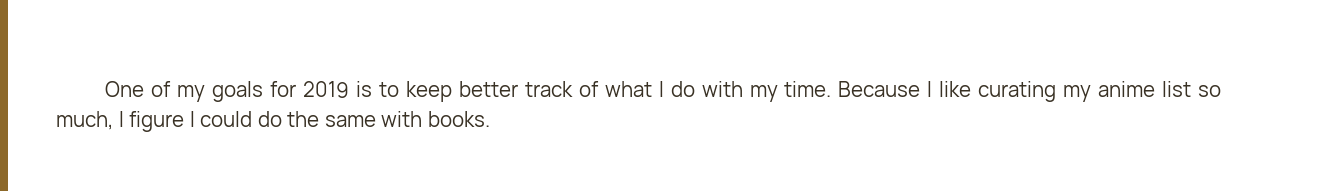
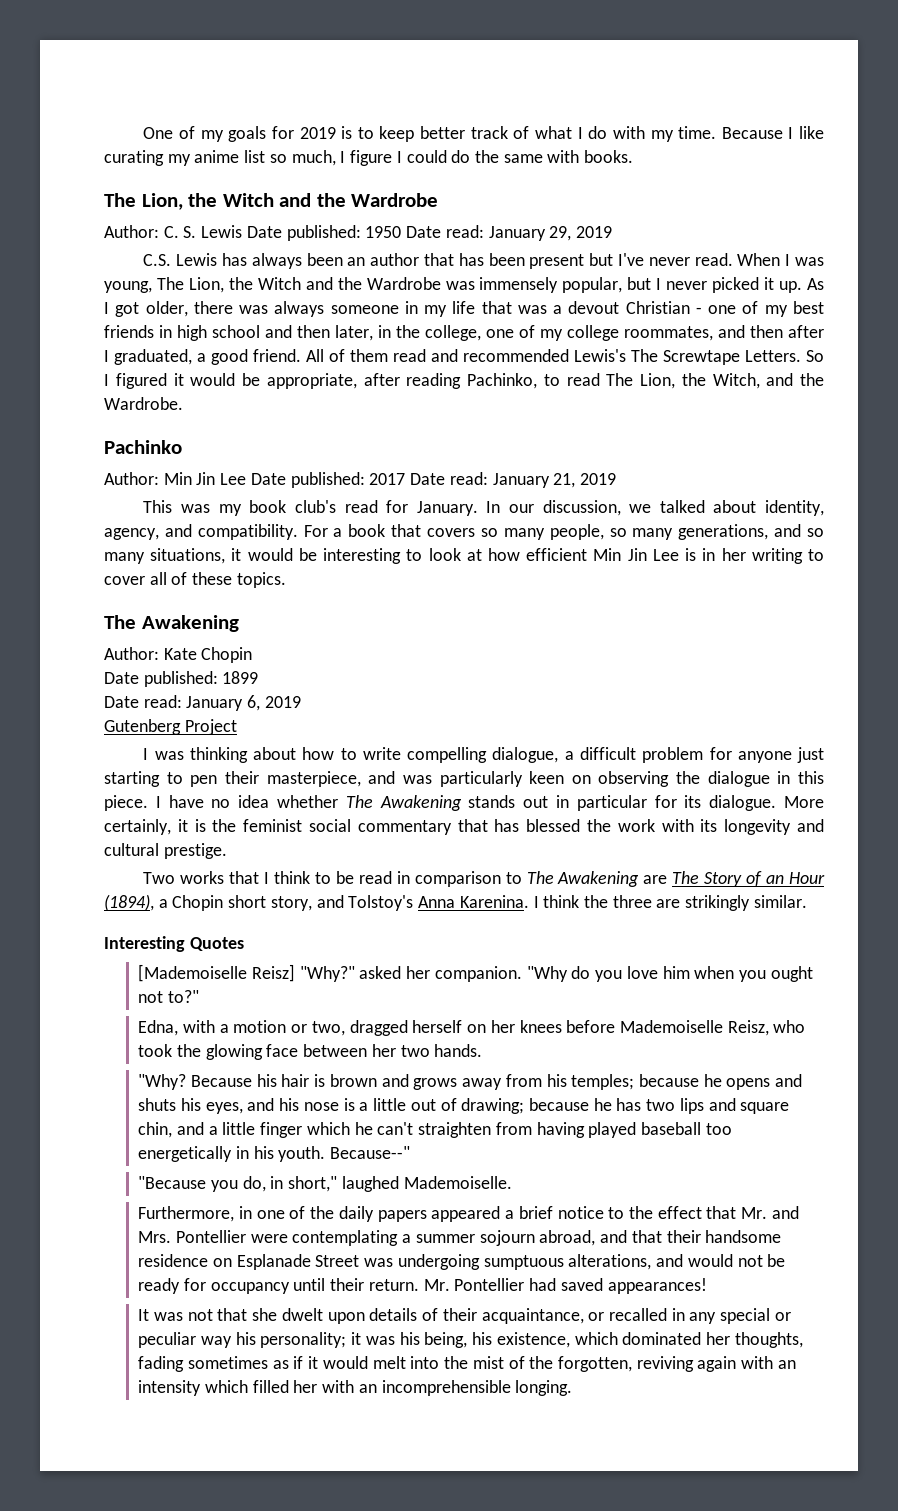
  Because I like curating my anime list so much, I figure I could do the same with books.
+ The Lion, the Witch and the Wardrobe
+ Author: C. S. Lewis Date published: 1950 Date read: January 29, 2019
+ C.S. Lewis has always been an author that has been present but I've never read. When I was young, The Lion, the Witch and the Wardrobe was immensely popular, but I never picked it up. As I got older, there was always someone in my life that was a devout Christian - one of my best friends in high school and then later, in the college, one of my college roommates, and then after I graduated, a good friend. All of them read and recommended Lewis's The Screwtape Letters. So I figured it would be appropriate, after reading Pachinko, to read The Lion, the Witch, and the Wardrobe.
+ Pachinko
+ Author: Min Jin Lee Date published: 2017 Date read: January 21, 2019
+ This was my book club's read for January. In our discussion, we talked about identity, agency, and compatibility. For a book that covers so many people, so many generations, and so many situations, it would be interesting to look at how efficient Min Jin Lee is in her writing to cover all of these topics.
+ The Awakening
+ Author: Kate Chopin
+ Date published: 1899
+ Date read: January 6, 2019
+ Gutenberg Project
+ I was thinking about how to write compelling dialogue, a difficult problem for anyone just starting to pen their masterpiece, and was particularly keen on observing the dialogue in this piece. I have no idea whether The Awakening stands out in particular for its dialogue. More certainly, it is the feminist social commentary that has blessed the work with its longevity and cultural prestige.
+ Two works that I think to be read in comparison to The Awakening are The Story of an Hour (1894), a Chopin short story, and Tolstoy's Anna Karenina. I think the three are strikingly similar.
+ Interesting Quotes
+ [Mademoiselle Reisz] "Why?" asked her companion. "Why do you love him when you ought not to?"
+ Edna, with a motion or two, dragged herself on her knees before Mademoiselle Reisz, who took the glowing face between her two hands.
+ "Why? Because his hair is brown and grows away from his temples; because he opens and shuts his eyes, and his nose is a little out of drawing; because he has two lips and square chin, and a little finger which he can't straighten from having played baseball too energetically in his youth. Because--"
+ "Because you do, in short," laughed Mademoiselle.
+ Furthermore, in one of the daily papers appeared a brief notice to the effect that Mr. and Mrs. Pontellier were contemplating a summer sojourn abroad, and that their handsome residence on Esplanade Street was undergoing sumptuous alterations, and would not be ready for occupancy until their return. Mr. Pontellier had saved appearances!
+ It was not that she dwelt upon details of their acquaintance, or recalled in any special or peculiar way his personality; it was his being, his existence, which dominated her thoughts, fading sometimes as if it would melt into the mist of the forgotten, reviving again with an intensity which filled her with an incomprehensible longing.

